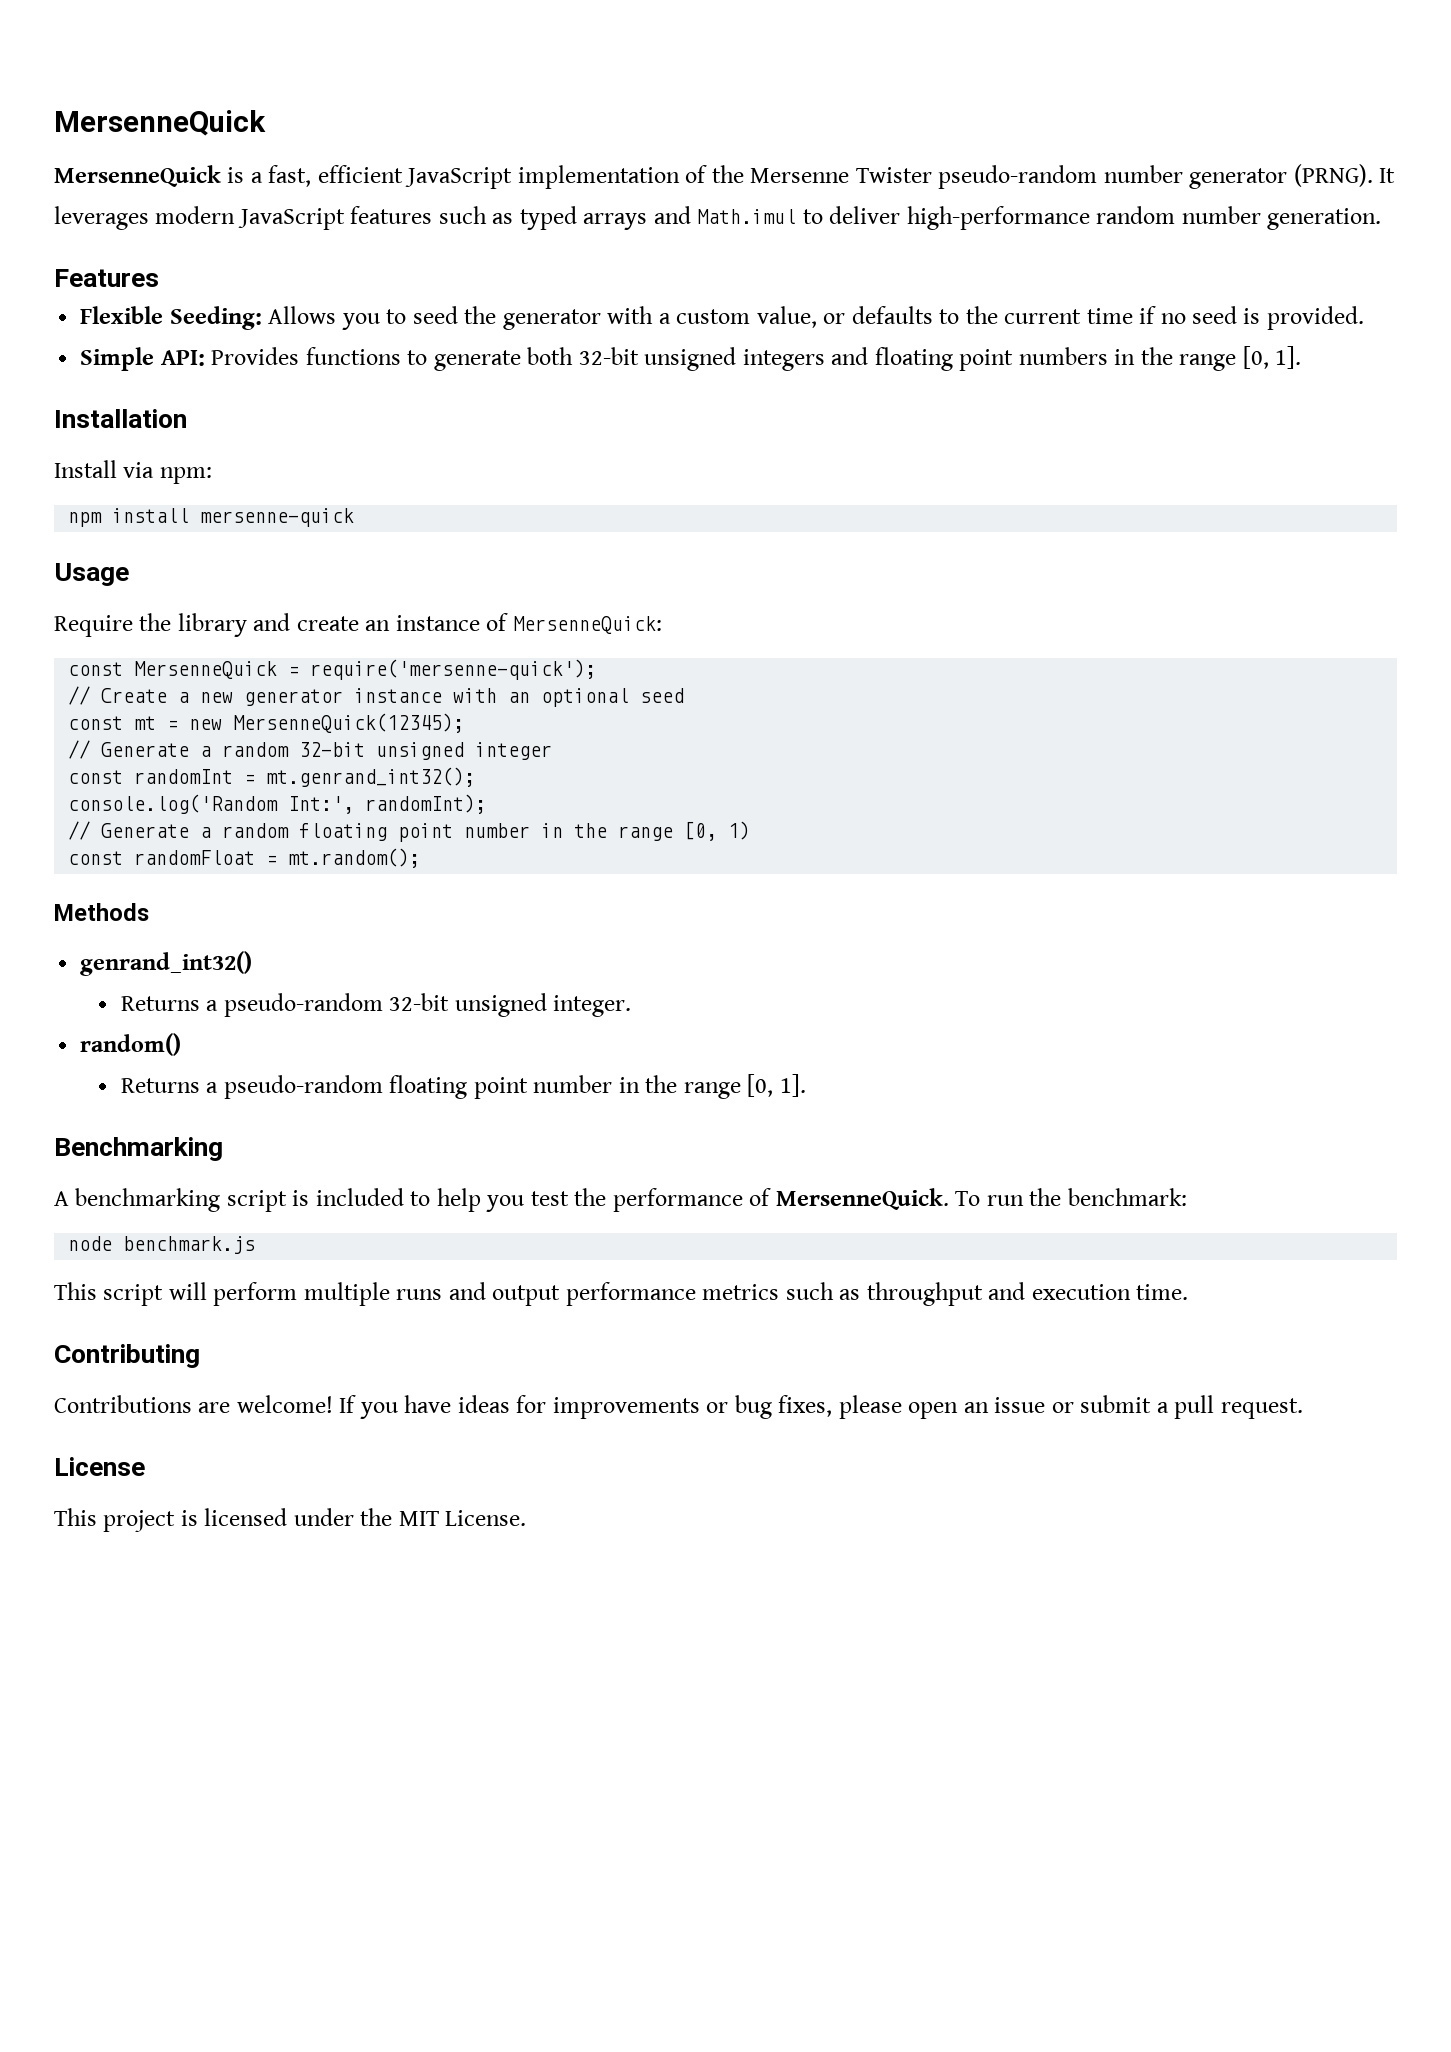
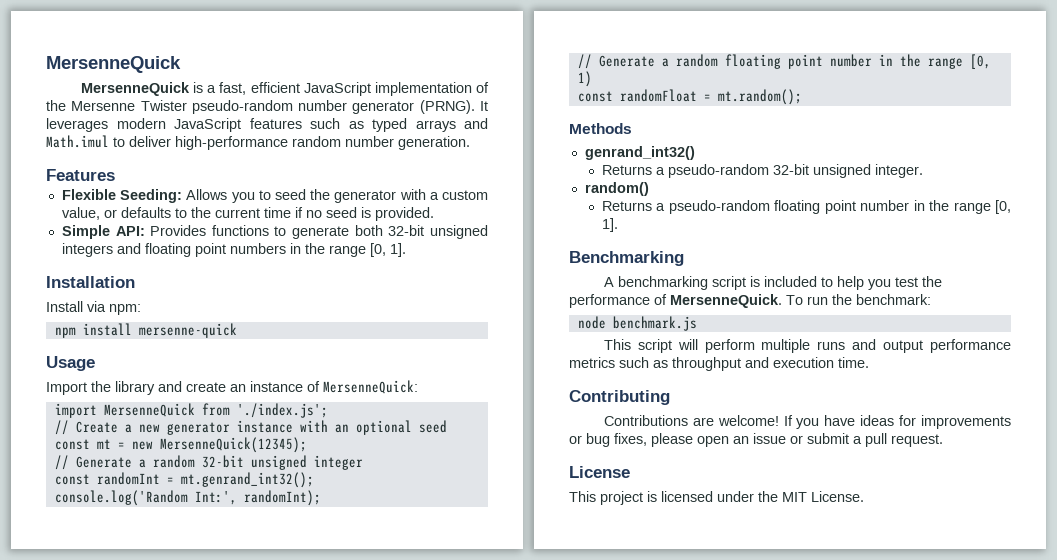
- Require the library and create an instance of MersenneQuick:
+ Import the library and create an instance of MersenneQuick:
- const MersenneQuick = require('mersenne-quick');
+ import MersenneQuick from './index.js';

